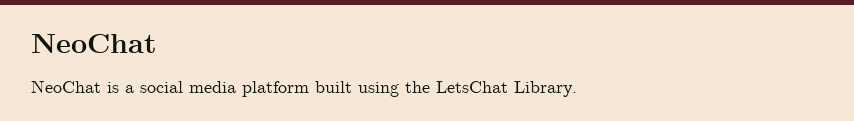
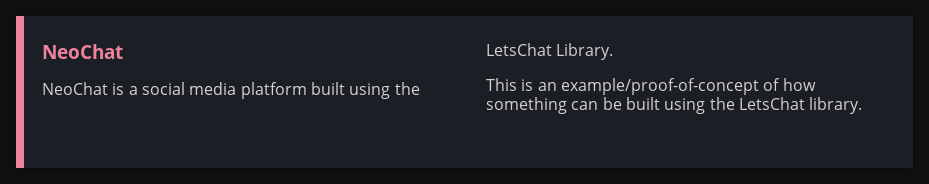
+ This is an example/proof-of-concept of how something can be built using the LetsChat library.

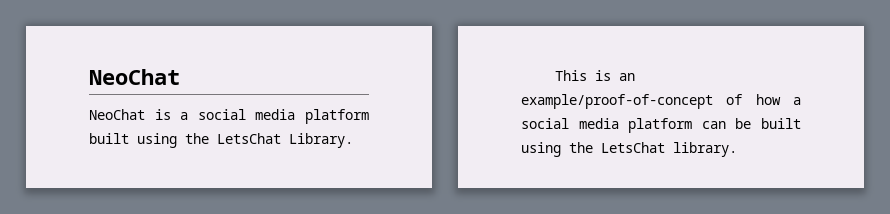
- This is an example/proof-of-concept of how something can be built using the LetsChat library.
+ This is an example/proof-of-concept of how a social media platform can be built using the LetsChat library.

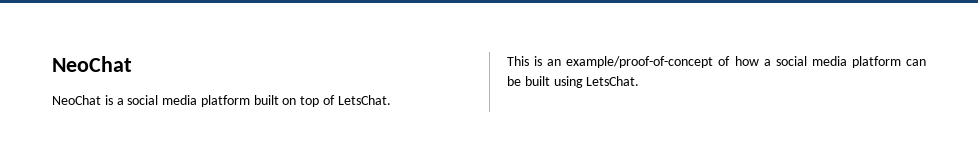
- NeoChat is a social media platform built using the LetsChat Library.
+ NeoChat is a social media platform built on top of LetsChat.
- This is an example/proof-of-concept of how a social media platform can be built using the LetsChat library.
+ This is an example/proof-of-concept of how a social media platform can be built using LetsChat.

